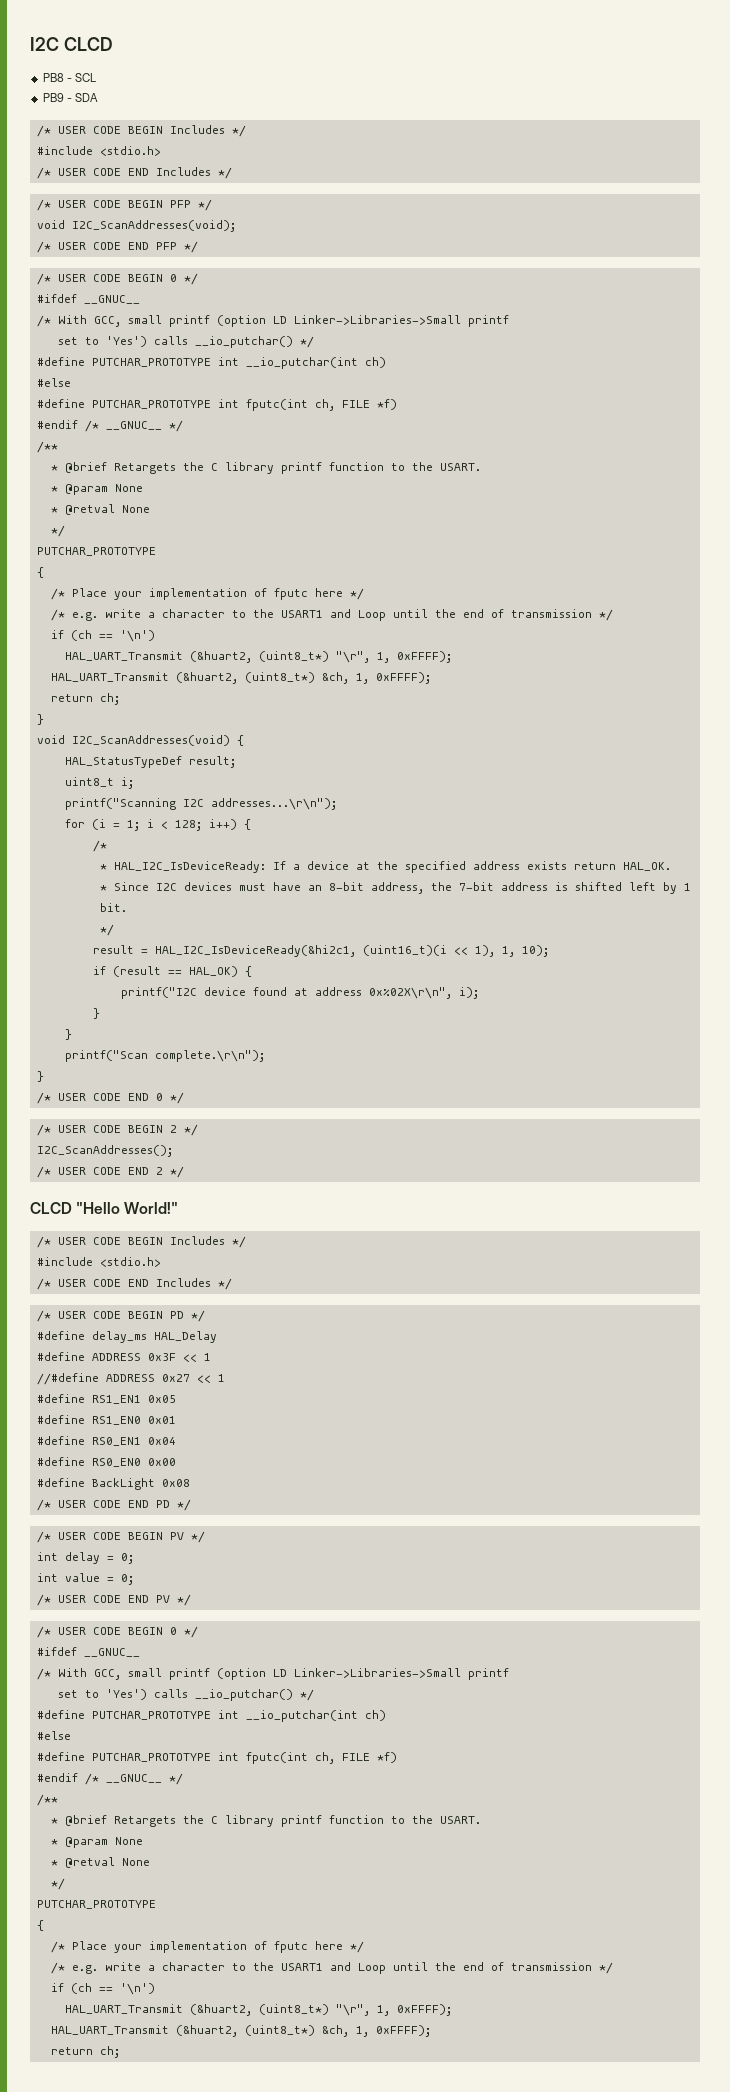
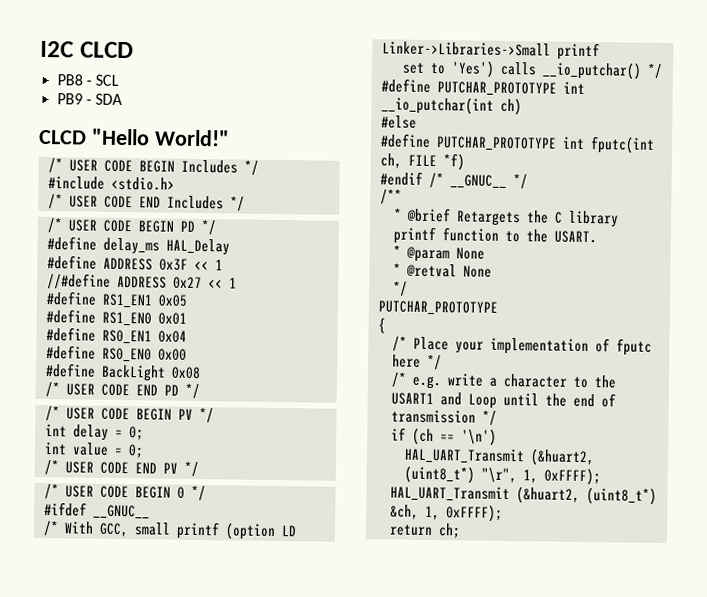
  PB9 - SDA
- /* USER CODE BEGIN Includes */
- #include <stdio.h>
- /* USER CODE END Includes */
- /* USER CODE BEGIN PFP */
- void I2C_ScanAddresses(void);
- /* USER CODE END PFP */
- /* USER CODE BEGIN 0 */
- #ifdef __GNUC__
- /* With GCC, small printf (option LD Linker->Libraries->Small printf
- set to 'Yes') calls __io_putchar() */
- #define PUTCHAR_PROTOTYPE int __io_putchar(int ch)
- #else
- #define PUTCHAR_PROTOTYPE int fputc(int ch, FILE *f)
- #endif /* __GNUC__ */
- /**
- * @brief Retargets the C library printf function to the USART.
- * @param None
- * @retval None
- */
- PUTCHAR_PROTOTYPE
- {
- /* Place your implementation of fputc here */
- /* e.g. write a character to the USART1 and Loop until the end of transmission */
- if (ch == '\n')
- HAL_UART_Transmit (&huart2, (uint8_t*) "\r", 1, 0xFFFF);
- HAL_UART_Transmit (&huart2, (uint8_t*) &ch, 1, 0xFFFF);
- return ch;
- }
- void I2C_ScanAddresses(void) {
- HAL_StatusTypeDef result;
- uint8_t i;
- printf("Scanning I2C addresses...\r\n");
- for (i = 1; i < 128; i++) {
- /*
- * HAL_I2C_IsDeviceReady: If a device at the specified address exists return HAL_OK.
- * Since I2C devices must have an 8-bit address, the 7-bit address is shifted left by 1 bit.
- */
- result = HAL_I2C_IsDeviceReady(&hi2c1, (uint16_t)(i << 1), 1, 10);
- if (result == HAL_OK) {
- printf("I2C device found at address 0x%02X\r\n", i);
- }
- }
- printf("Scan complete.\r\n");
- }
- /* USER CODE END 0 */
- /* USER CODE BEGIN 2 */
- I2C_ScanAddresses();
- /* USER CODE END 2 */

